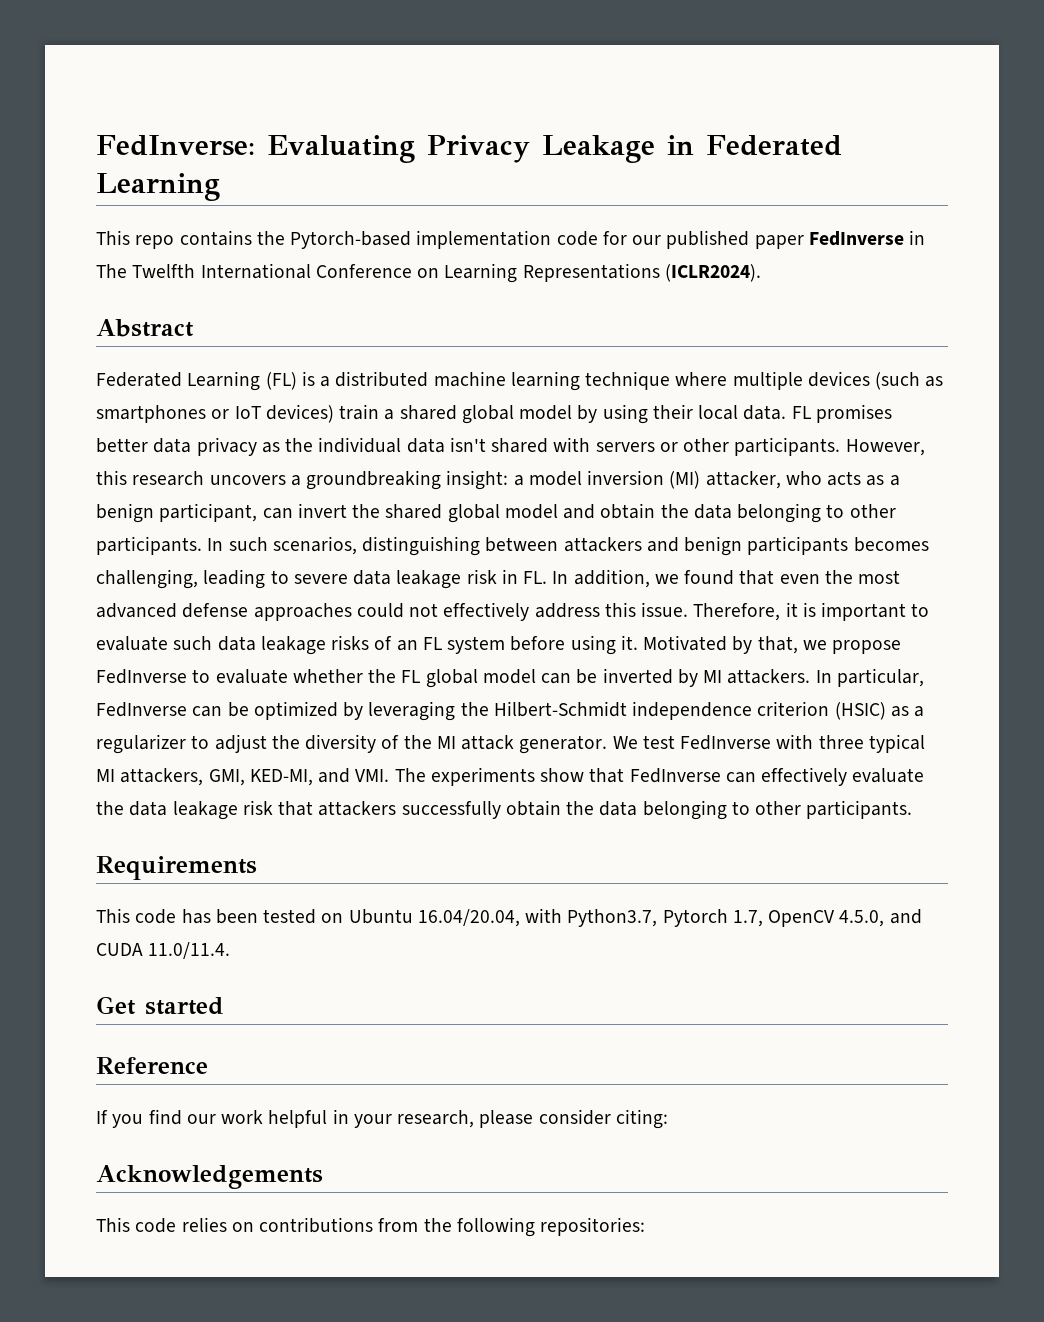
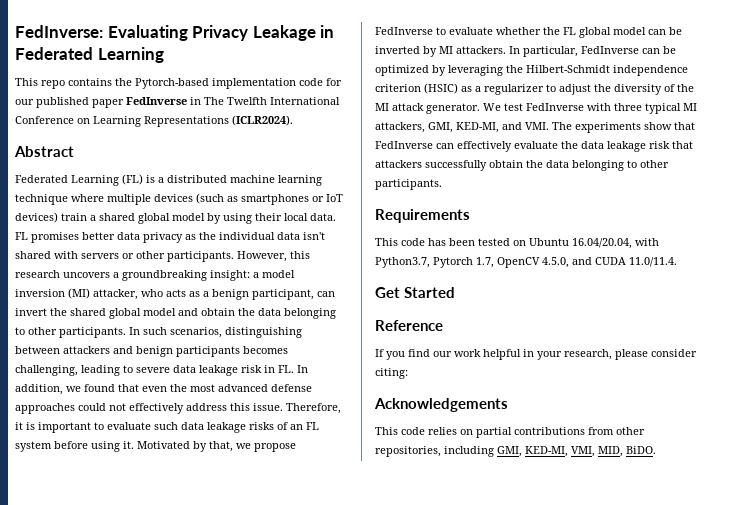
- Get started
+ Get Started
- This code relies on contributions from the following repositories:
+ This code relies on partial contributions from other repositories, including GMI, KED-MI, VMI, MID, BiDO.

